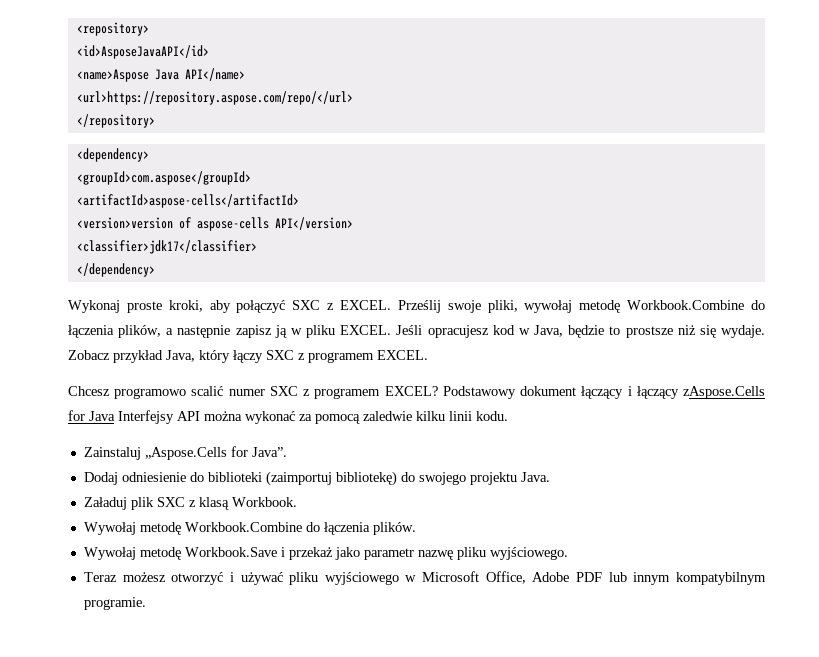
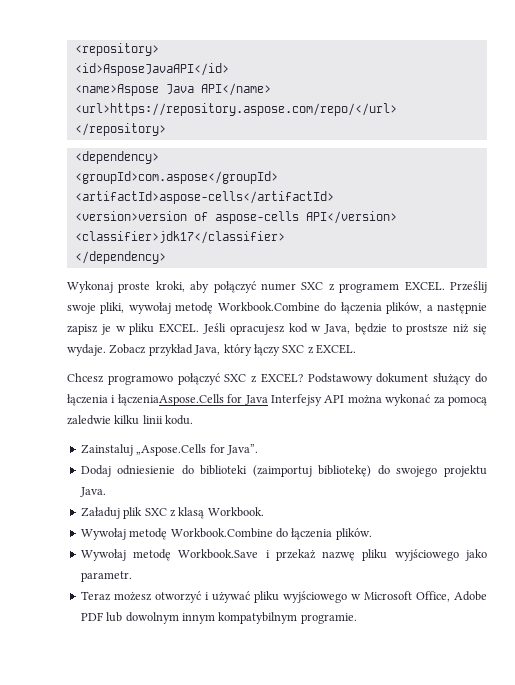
- Wykonaj proste kroki, aby połączyć SXC z EXCEL.
+ Wykonaj proste kroki, aby połączyć numer SXC z programem EXCEL.
- Prześlij swoje pliki, wywołaj metodę Workbook.Combine do łączenia plików, a następnie zapisz ją w pliku EXCEL.
+ Prześlij swoje pliki, wywołaj metodę Workbook.Combine do łączenia plików, a następnie zapisz je w pliku EXCEL.
- Zobacz przykład Java, który łączy SXC z programem EXCEL.
+ Zobacz przykład Java, który łączy SXC z EXCEL.
- Chcesz programowo scalić numer SXC z programem EXCEL?
+ Chcesz programowo połączyć SXC z EXCEL?
- Podstawowy dokument łączący i łączący zAspose.Cells for Java Interfejsy API można wykonać za pomocą zaledwie kilku linii kodu.
+ Podstawowy dokument służący do łączenia i łączeniaAspose.Cells for Java Interfejsy API można wykonać za pomocą zaledwie kilku linii kodu.
- Wywołaj metodę Workbook.Save i przekaż jako parametr nazwę pliku wyjściowego.
+ Wywołaj metodę Workbook.Save i przekaż nazwę pliku wyjściowego jako parametr.
- Teraz możesz otworzyć i używać pliku wyjściowego w Microsoft Office, Adobe PDF lub innym kompatybilnym programie.
+ Teraz możesz otworzyć i używać pliku wyjściowego w Microsoft Office, Adobe PDF lub dowolnym innym kompatybilnym programie.

